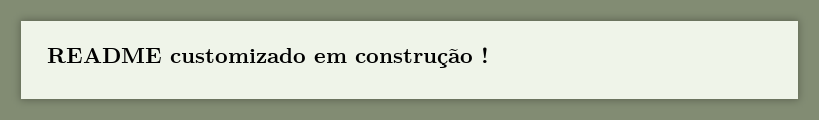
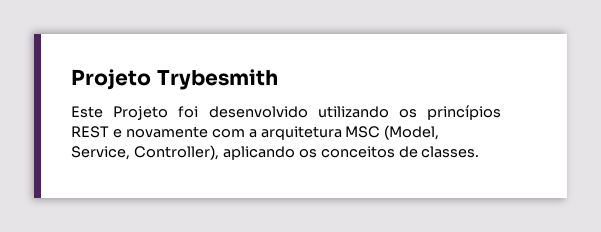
- README customizado em construção !
+ Projeto Trybesmith
+ Este Projeto foi desenvolvido utilizando os princípios REST e novamente com a arquitetura MSC (Model, Service, Controller), aplicando os conceitos de classes.

